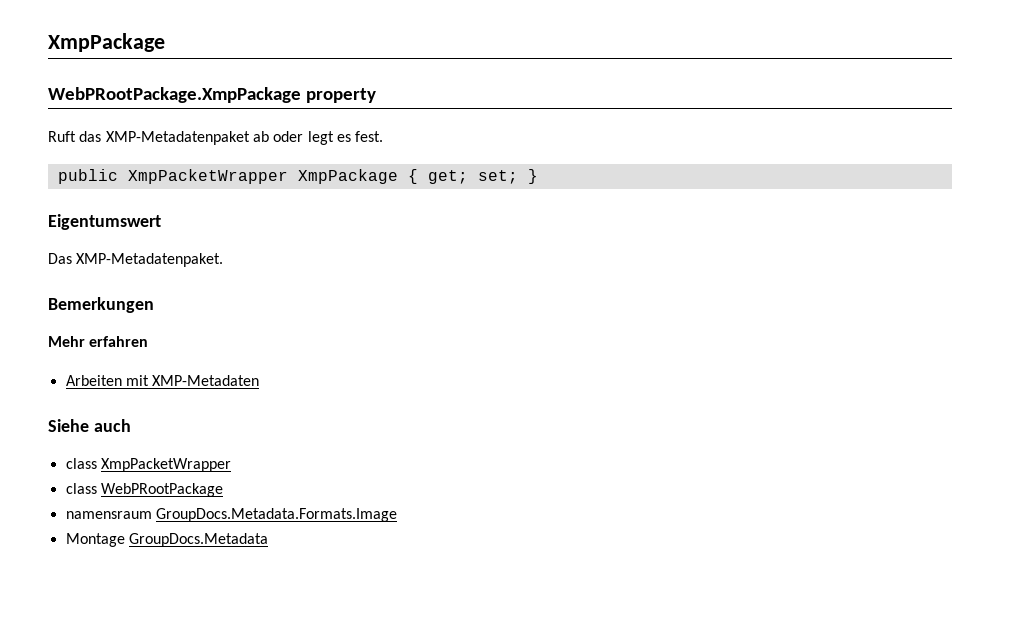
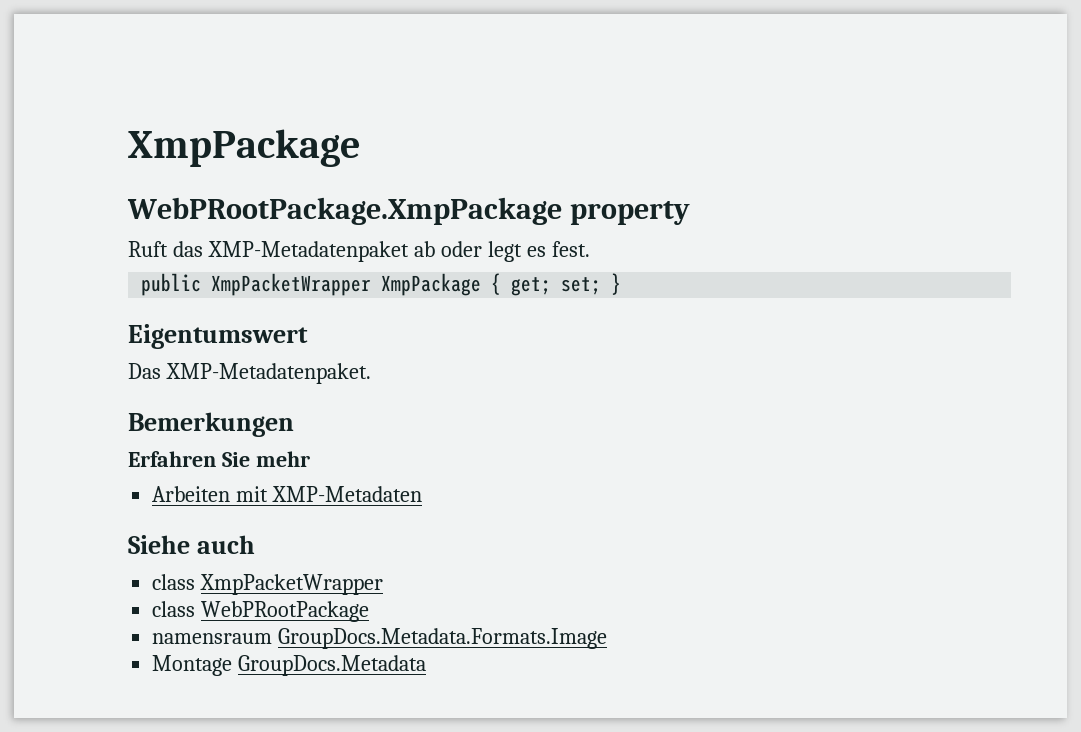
- Mehr erfahren
+ Erfahren Sie mehr

